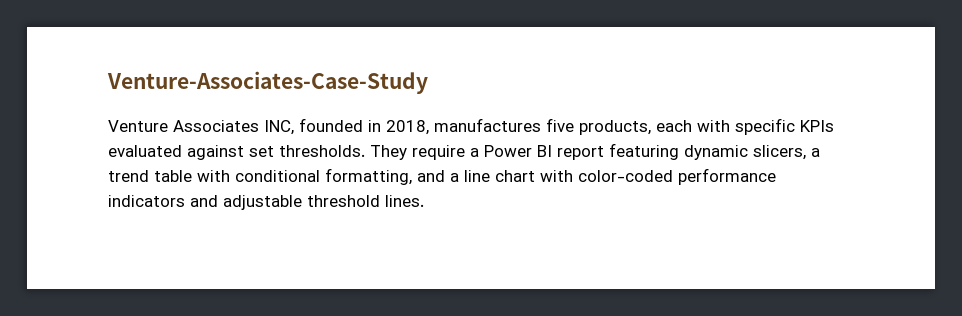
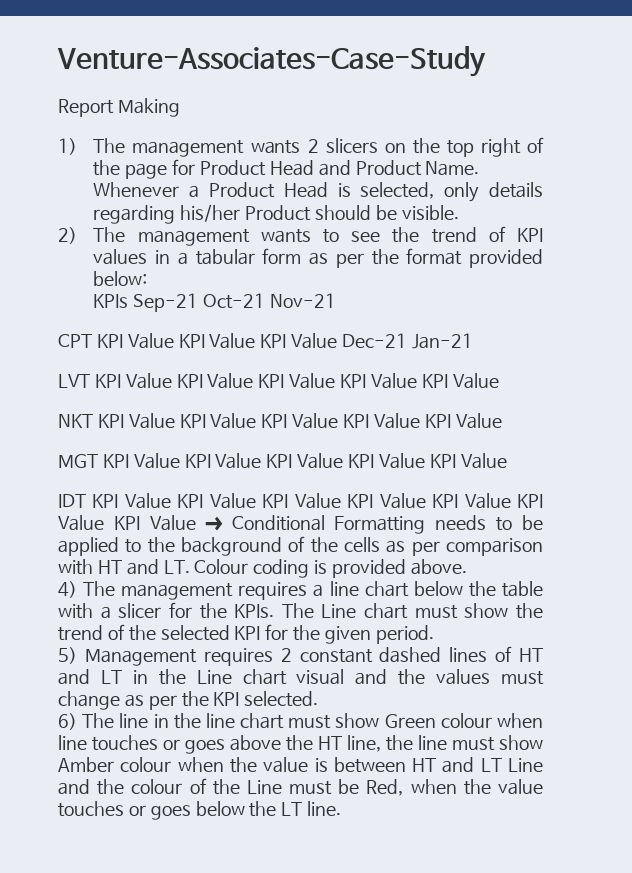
- Venture Associates INC, founded in 2018, manufactures five products, each with specific KPIs evaluated against set thresholds. They require a Power BI report featuring dynamic slicers, a trend table with conditional formatting, and a line chart with color-coded performance indicators and adjustable threshold lines.
+ Report Making
+ 1) The management wants 2 slicers on the top right of the page for Product Head and Product Name. Whenever a Product Head is selected, only details regarding his/her Product should be visible.
+ 2) The management wants to see the trend of KPI values in a tabular form as per the format provided below:
+ KPIs Sep-21 Oct-21 Nov-21
+ CPT KPI Value KPI Value KPI Value Dec-21 Jan-21
+ LVT KPI Value KPI Value KPI Value KPI Value KPI Value
+ NKT KPI Value KPI Value KPI Value KPI Value KPI Value
+ MGT KPI Value KPI Value KPI Value KPI Value KPI Value
+ IDT KPI Value KPI Value KPI Value KPI Value KPI Value KPI Value KPI Value ➔ Conditional Formatting needs to be applied to the background of the cells as per comparison with HT and LT. Colour coding is provided above.
+ 4) The management requires a line chart below the table with a slicer for the KPIs. The Line chart must show the trend of the selected KPI for the given period.
+ 5) Management requires 2 constant dashed lines of HT and LT in the Line chart visual and the values must change as per the KPI selected.
+ 6) The line in the line chart must show Green colour when line touches or goes above the HT line, the line must show Amber colour when the value is between HT and LT Line and the colour of the Line must be Red, when the value touches or goes below the LT line.

